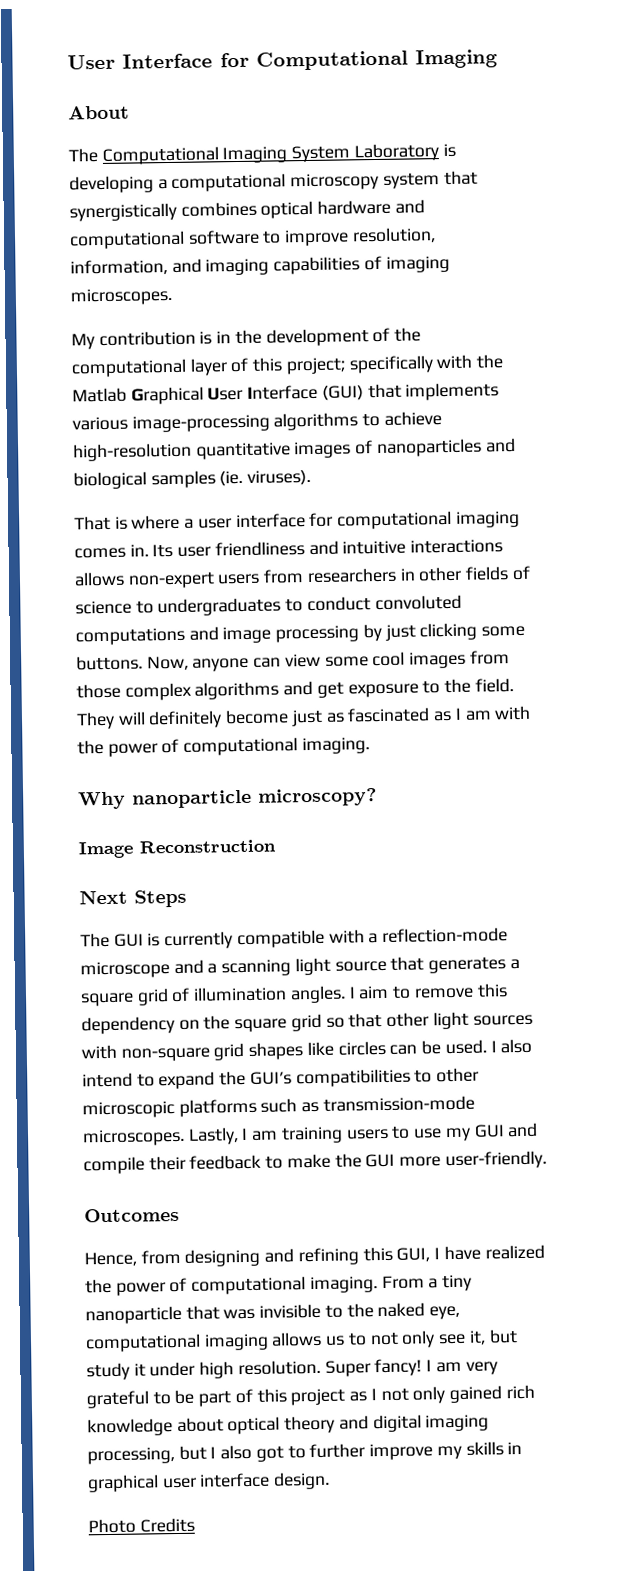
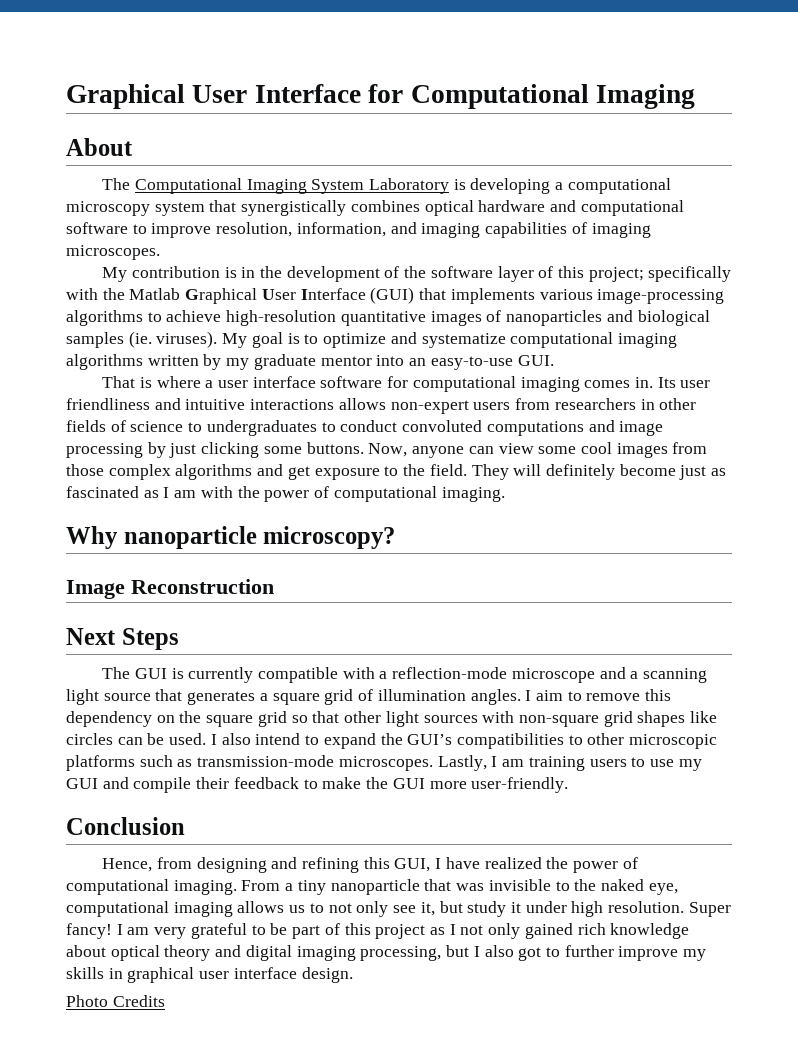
- User Interface for Computational Imaging
+ Graphical User Interface for Computational Imaging
- My contribution is in the development of the computational layer of this project; specifically with the Matlab Graphical User Interface (GUI) that implements various image-processing algorithms to achieve high-resolution quantitative images of nanoparticles and biological samples (ie. viruses).
+ My contribution is in the development of the software layer of this project; specifically with the Matlab Graphical User Interface (GUI) that implements various image-processing algorithms to achieve high-resolution quantitative images of nanoparticles and biological samples (ie. viruses). My goal is to optimize and systematize computational imaging algorithms written by my graduate mentor into an easy-to-use GUI.
- That is where a user interface for computational imaging comes in.
+ That is where a user interface software for computational imaging comes in.
- Outcomes
+ Conclusion

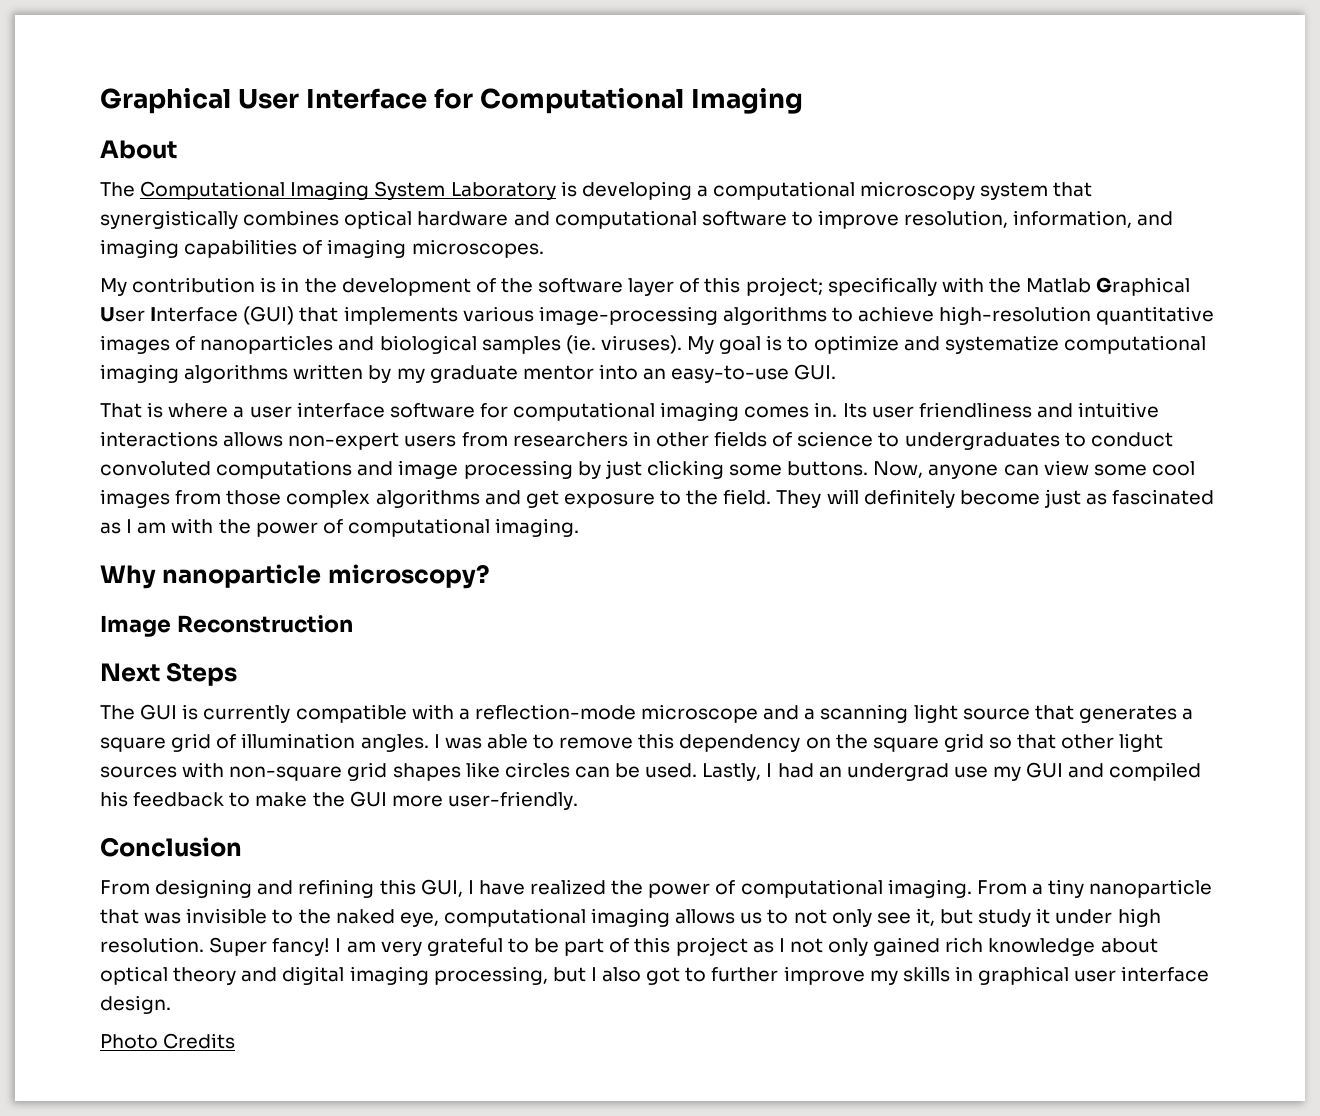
- I aim to remove this dependency on the square grid so that other light sources with non-square grid shapes like circles can be used.
+ I was able to remove this dependency on the square grid so that other light sources with non-square grid shapes like circles can be used.
- I also intend to expand the GUI’s compatibilities to other microscopic platforms such as transmission-mode microscopes. Lastly, I am training users to use my GUI and compile their feedback to make the GUI more user-friendly.
+ Lastly, I had an undergrad use my GUI and compiled his feedback to make the GUI more user-friendly.
- Hence, from designing and refining this GUI, I have realized the power of computational imaging.
+ From designing and refining this GUI, I have realized the power of computational imaging.

